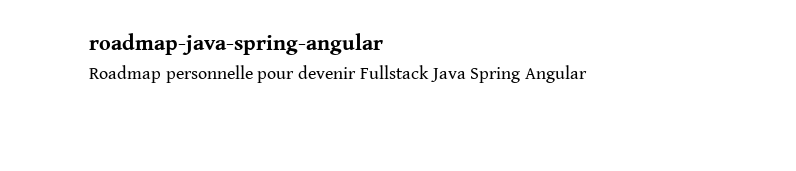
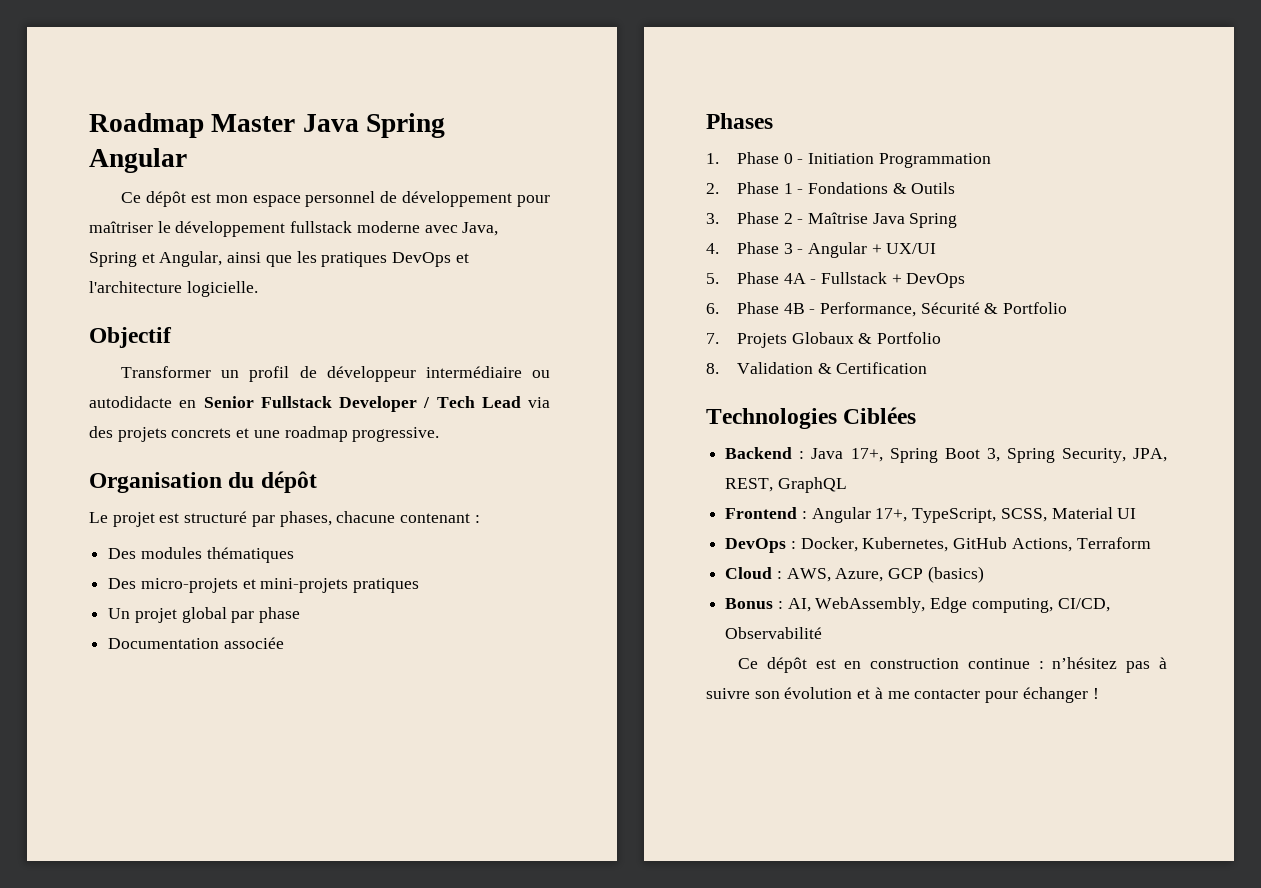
- roadmap-java-spring-angular
- Roadmap personnelle pour devenir Fullstack Java Spring Angular
+ Roadmap Master Java Spring Angular
+ Ce dépôt est mon espace personnel de développement pour maîtriser le développement fullstack moderne avec Java, Spring et Angular, ainsi que les pratiques DevOps et l'architecture logicielle.
+ Objectif
+ Transformer un profil de développeur intermédiaire ou autodidacte en Senior Fullstack Developer / Tech Lead via des projets concrets et une roadmap progressive.
+ Organisation du dépôt
+ Le projet est structuré par phases, chacune contenant :
+ Des modules thématiques
+ Des micro-projets et mini-projets pratiques
+ Un projet global par phase
+ Documentation associée
+ Phases
+ 1. Phase 0 - Initiation Programmation
+ 2. Phase 1 - Fondations & Outils
+ 3. Phase 2 - Maîtrise Java Spring
+ 4. Phase 3 - Angular + UX/UI
+ 5. Phase 4A - Fullstack + DevOps
+ 6. Phase 4B - Performance, Sécurité & Portfolio
+ 7. Projets Globaux & Portfolio
+ 8. Validation & Certification
+ Technologies Ciblées
+ Backend : Java 17+, Spring Boot 3, Spring Security, JPA, REST, GraphQL
+ Frontend : Angular 17+, TypeScript, SCSS, Material UI
+ DevOps : Docker, Kubernetes, GitHub Actions, Terraform
+ Cloud : AWS, Azure, GCP (basics)
+ Bonus : AI, WebAssembly, Edge computing, CI/CD, Observabilité
+ Ce dépôt est en construction continue : n’hésitez pas à suivre son évolution et à me contacter pour échanger !

